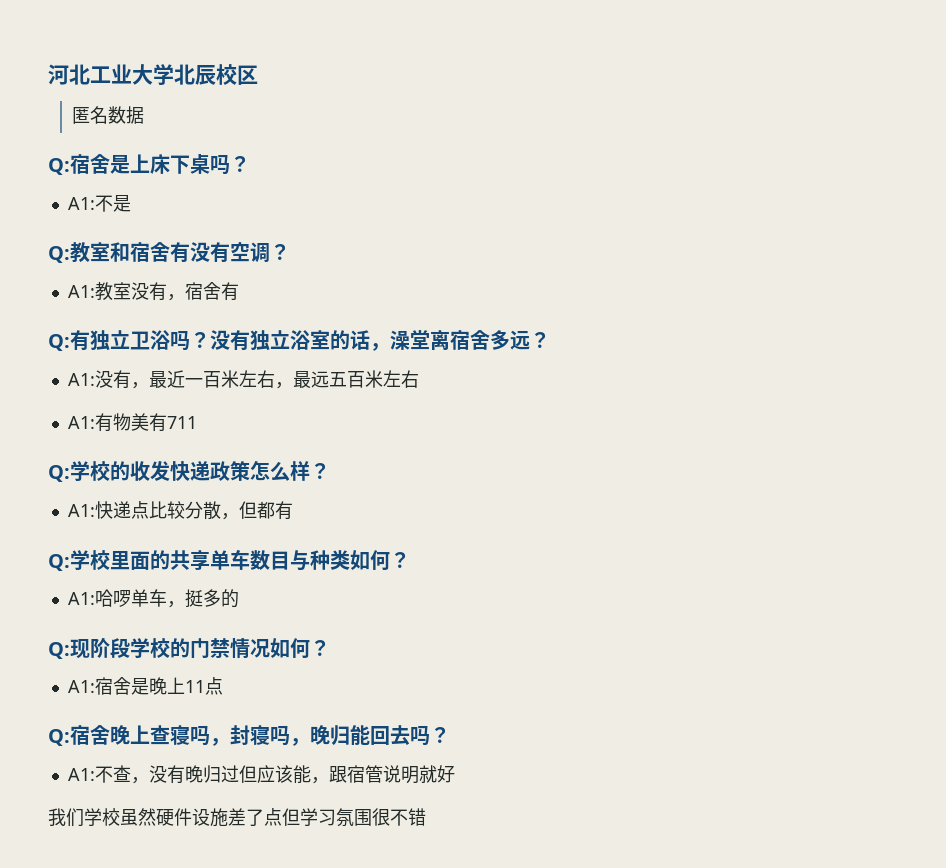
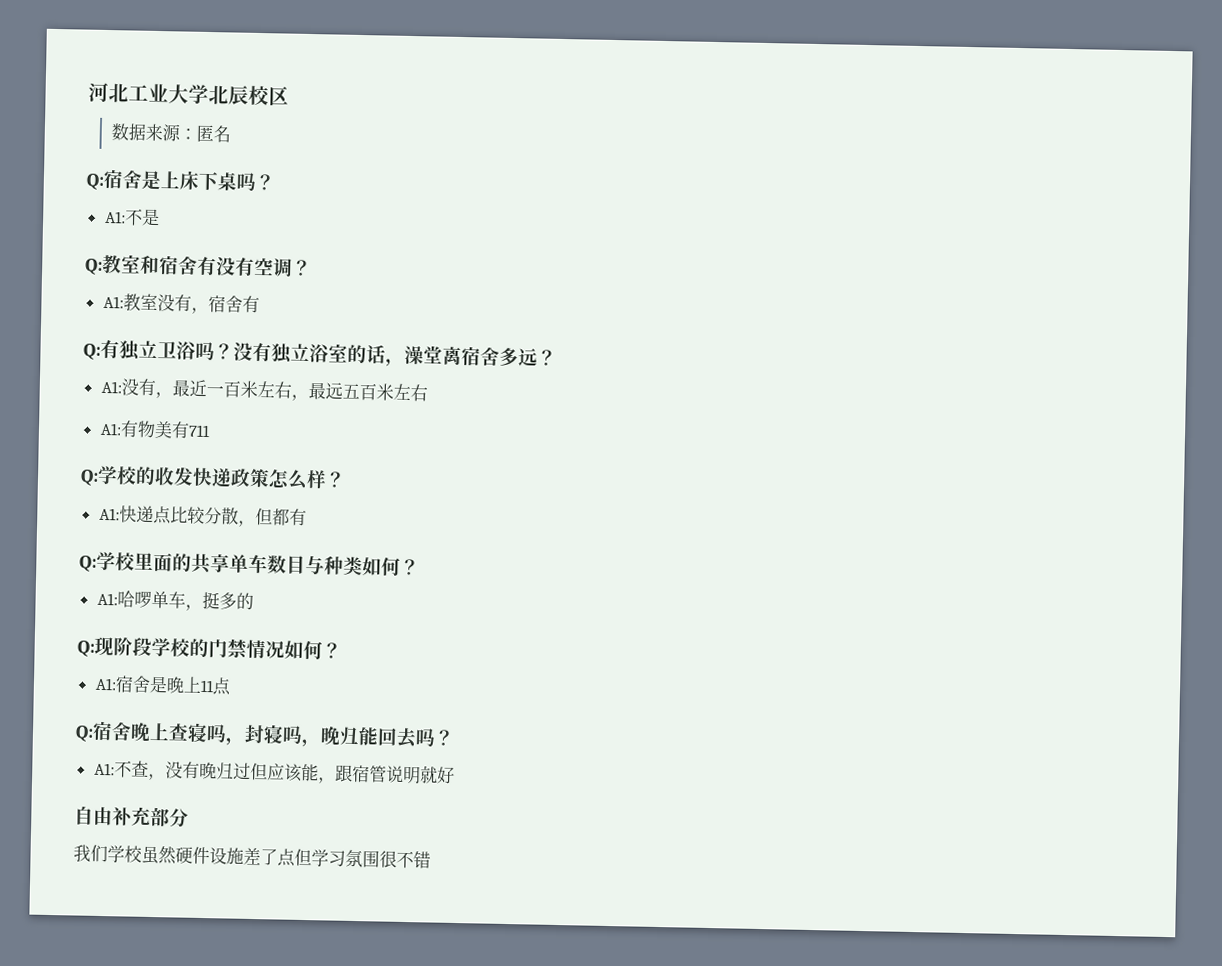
- 匿名数据
+ 数据来源：匿名
+ 自由补充部分

